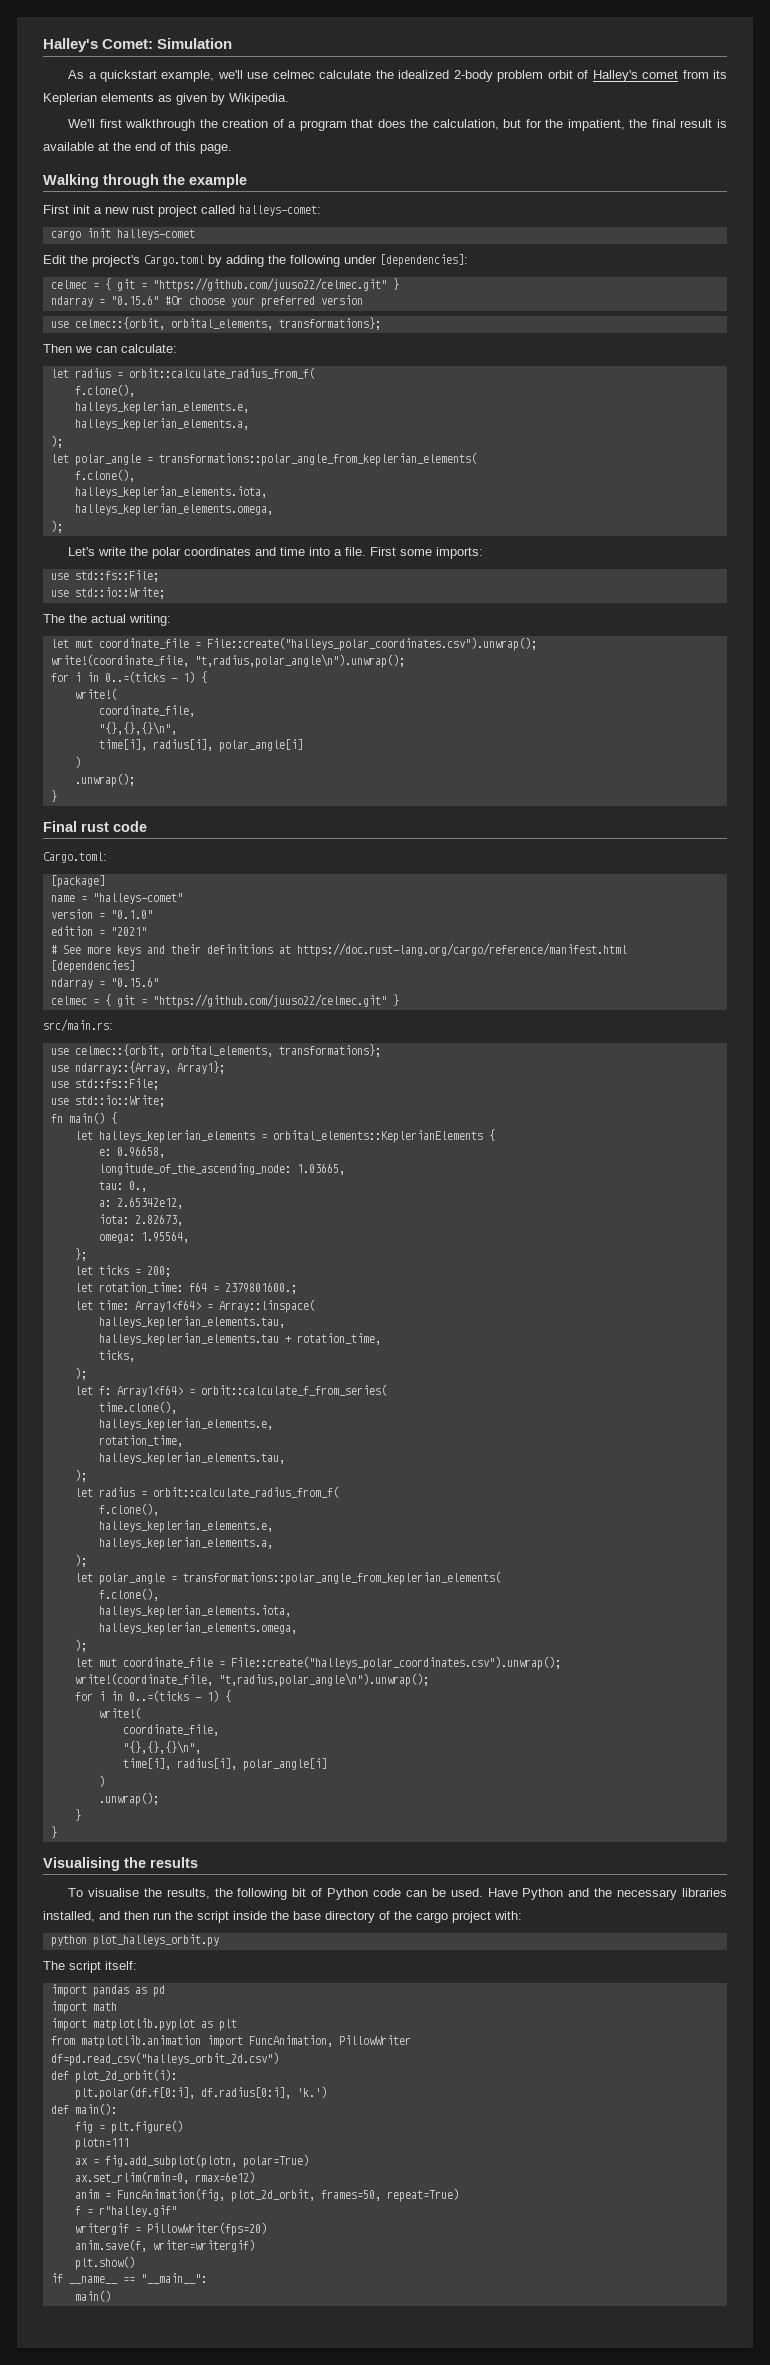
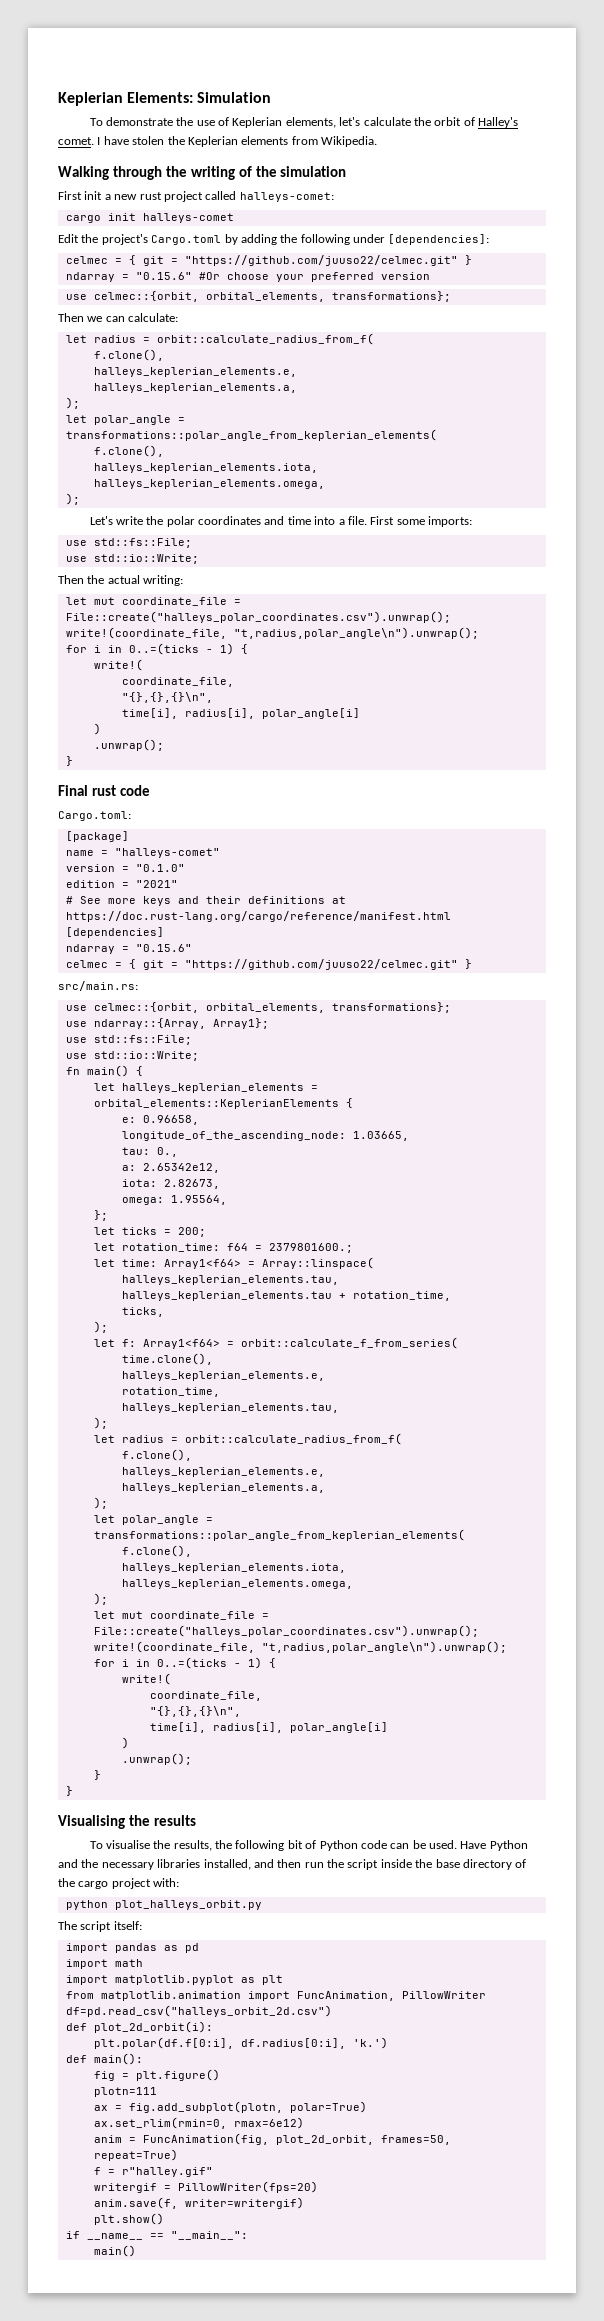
- Halley's Comet: Simulation
+ Keplerian Elements: Simulation
- As a quickstart example, we'll use celmec calculate the idealized 2-body problem orbit of Halley's comet from its Keplerian elements as given by Wikipedia.
- We'll first walkthrough the creation of a program that does the calculation, but for the impatient, the final result is available at the end of this page.
+ To demonstrate the use of Keplerian elements, let's calculate the orbit of Halley's comet. I have stolen the Keplerian elements from Wikipedia.
- Walking through the example
+ Walking through the writing of the simulation
- The the actual writing:
+ Then the actual writing:

